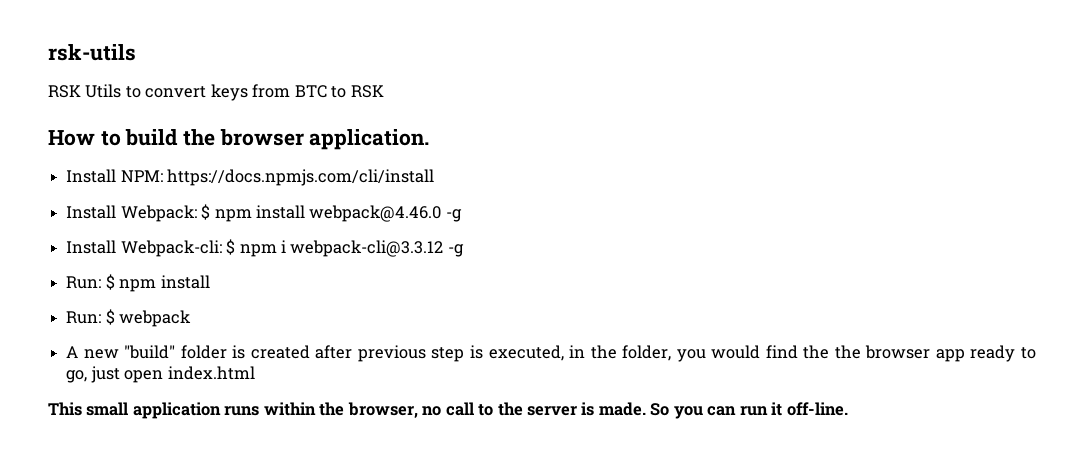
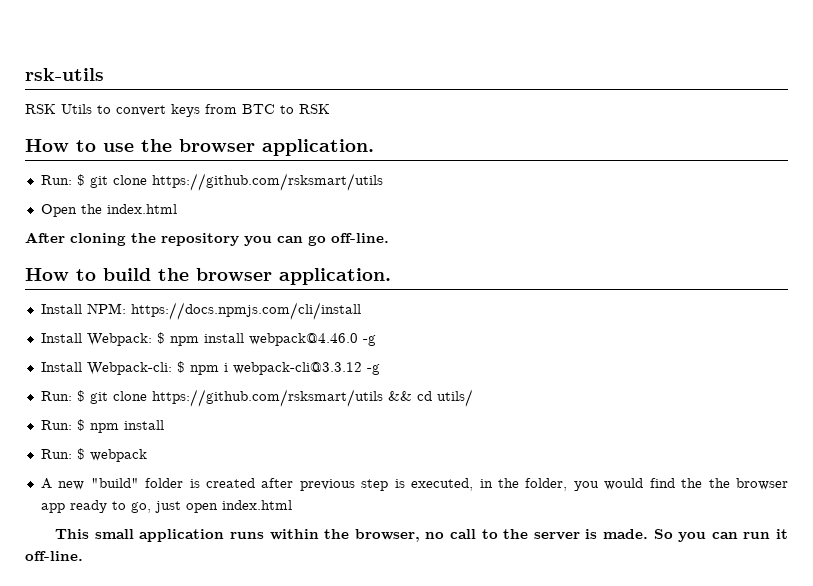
+ How to use the browser application.
+ Run: $ git clone https://github.com/rsksmart/utils
+ Open the index.html
+ After cloning the repository you can go off-line.
+ Run: $ git clone https://github.com/rsksmart/utils && cd utils/

